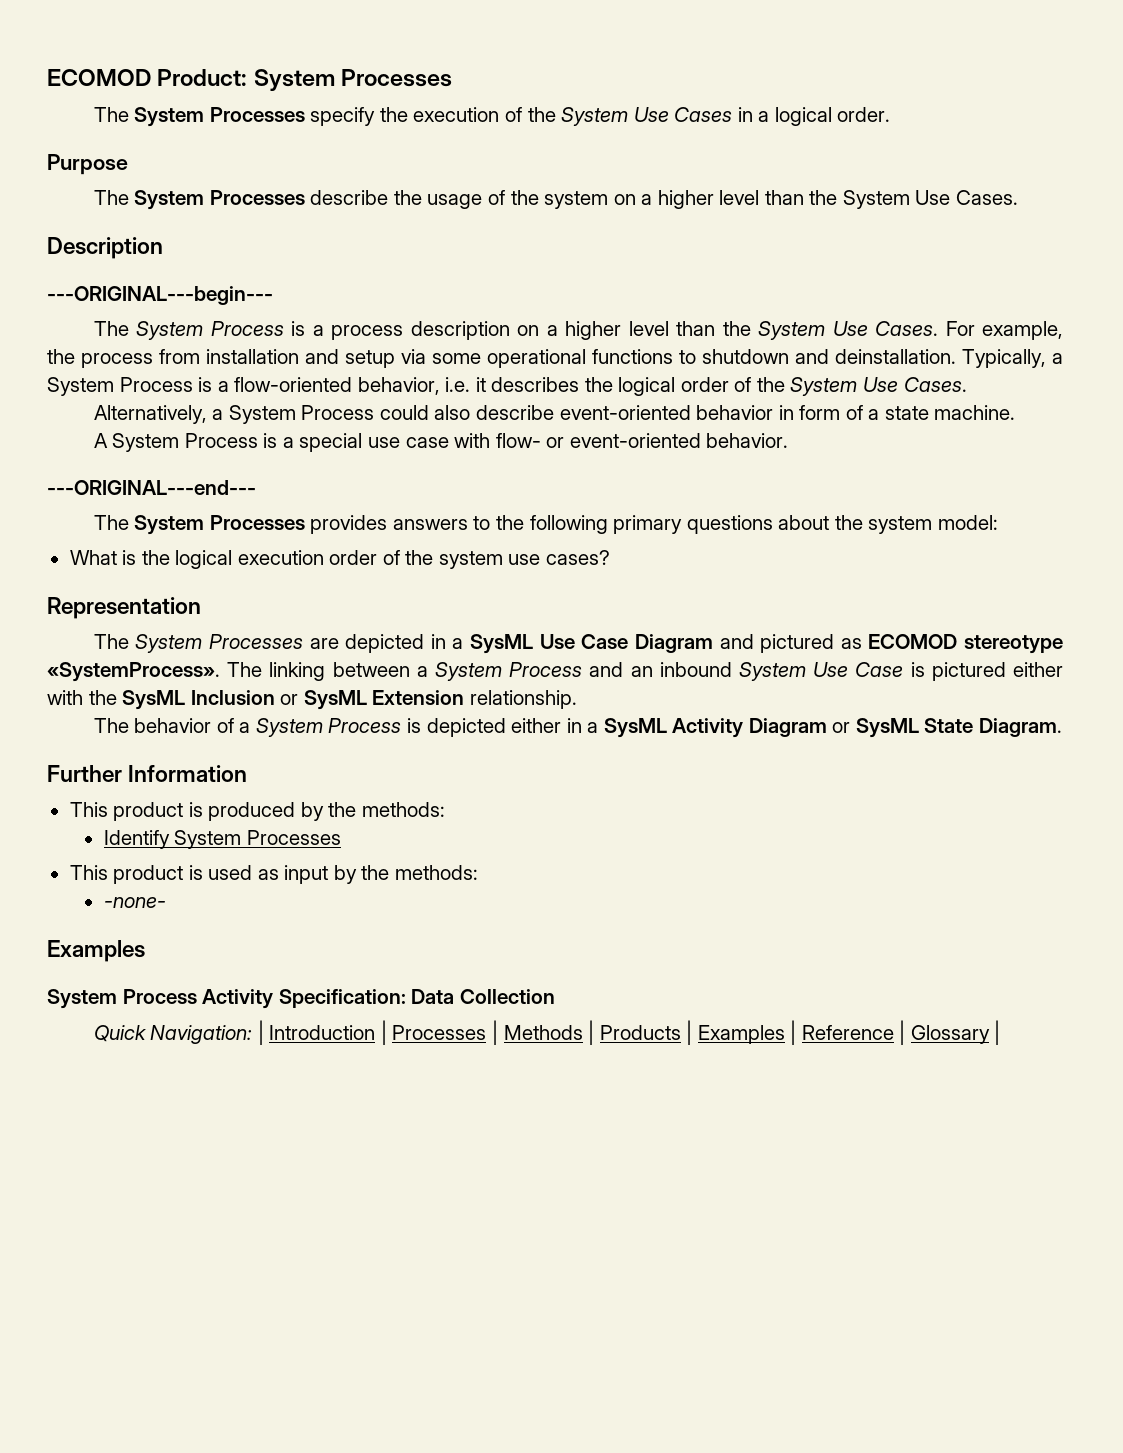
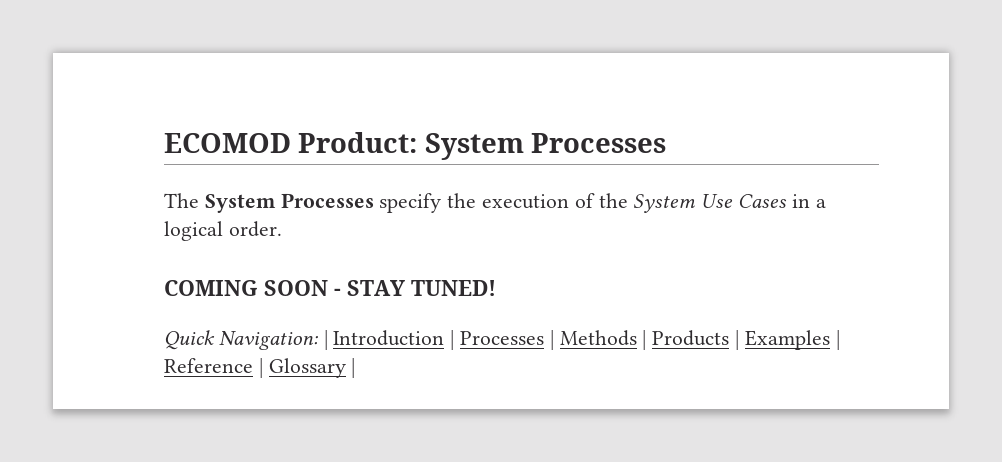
- Purpose
- The System Processes describe the usage of the system on a higher level than the System Use Cases.
- Description
- ---ORIGINAL---begin---
- The System Process is a process description on a higher level than the System Use Cases. For example, the process from installation and setup via some operational functions to shutdown and deinstallation. Typically, a System Process is a flow-oriented behavior, i.e. it describes the logical order of the System Use Cases.
- Alternatively, a System Process could also describe event-oriented behavior in form of a state machine.
- A System Process is a special use case with flow- or event-oriented behavior.
- ---ORIGINAL---end---
- The System Processes provides answers to the following primary questions about the system model:
- What is the logical execution order of the system use cases?
- Representation
- The System Processes are depicted in a SysML Use Case Diagram and pictured as ECOMOD stereotype «SystemProcess». The linking between a System Process and an inbound System Use Case is pictured either with the SysML Inclusion or SysML Extension relationship.
- The behavior of a System Process is depicted either in a SysML Activity Diagram or SysML State Diagram.
- Further Information
- This product is produced by the methods:
- Identify System Processes
- This product is used as input by the methods:
- -none-
- Examples
- System Process Activity Specification: Data Collection
+ COMING SOON - STAY TUNED!

